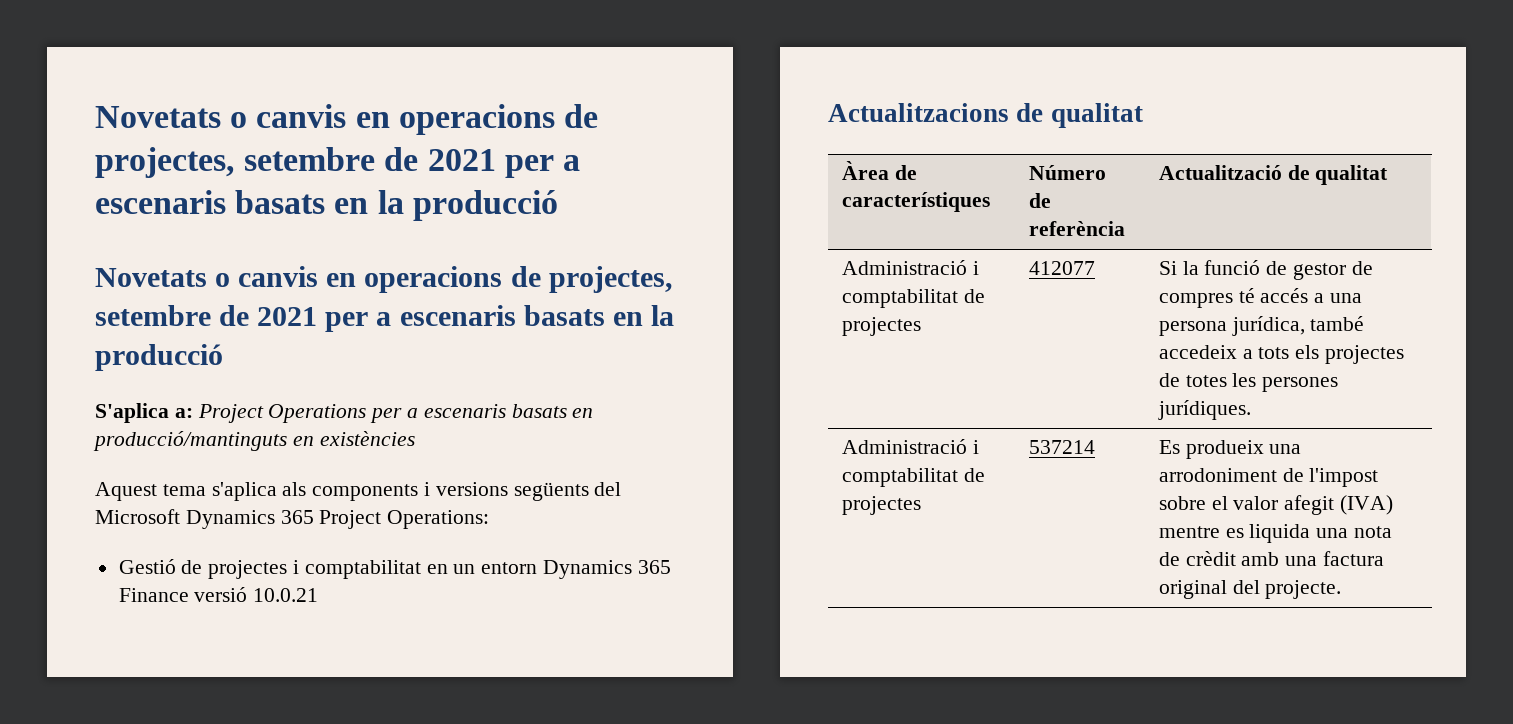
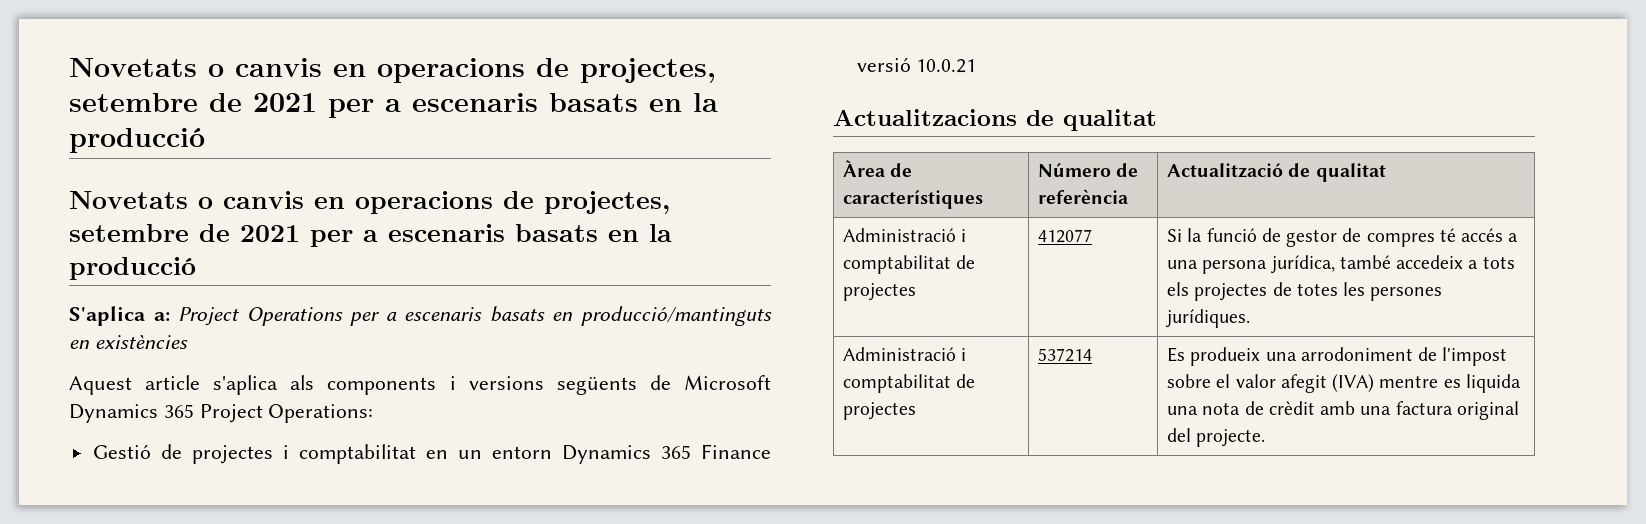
- Aquest tema s'aplica als components i versions següents del Microsoft Dynamics 365 Project Operations:
+ Aquest article s'aplica als components i versions següents de Microsoft Dynamics 365 Project Operations:

